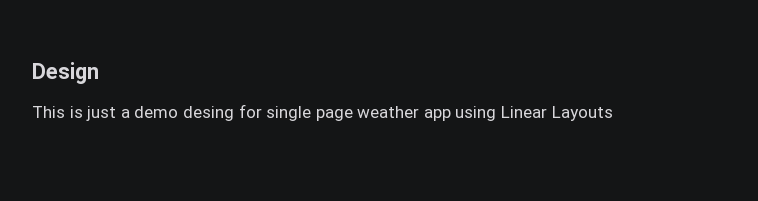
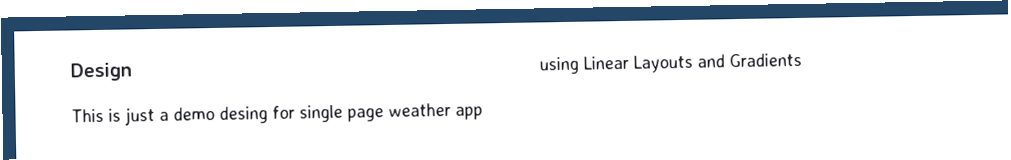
- This is just a demo desing for single page weather app using Linear Layouts
+ This is just a demo desing for single page weather app using Linear Layouts and Gradients

